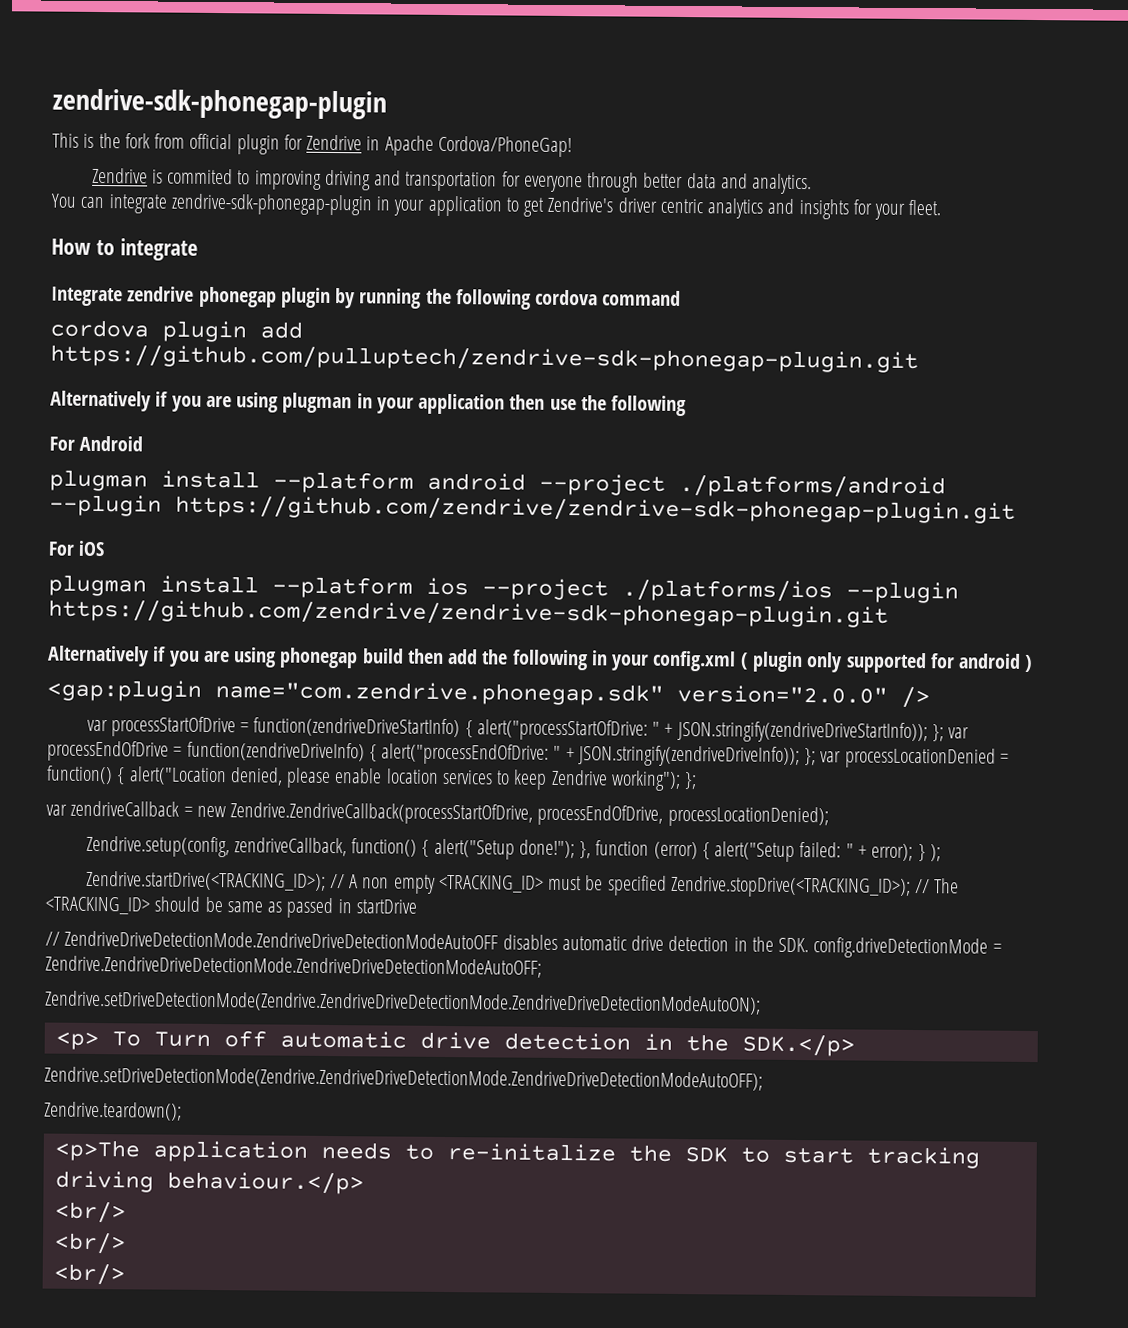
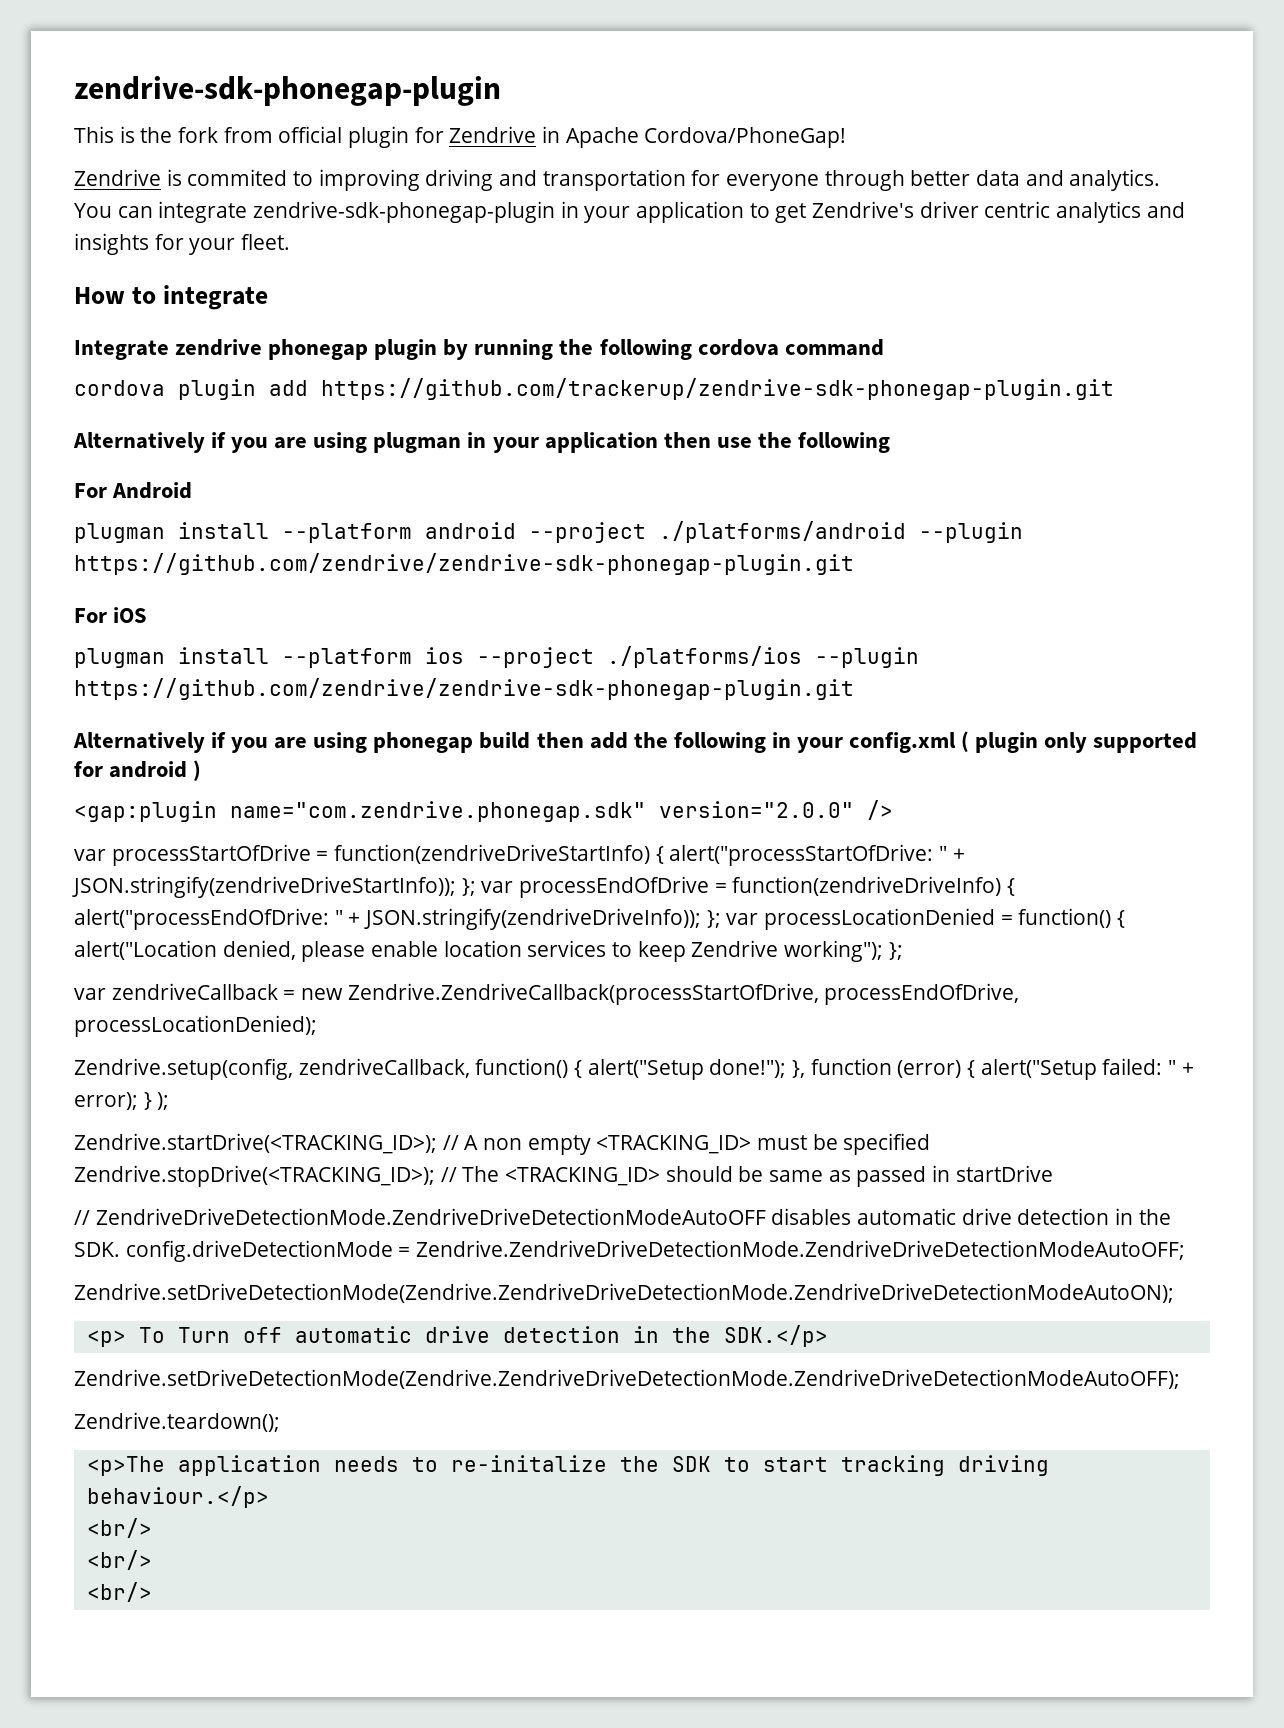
- cordova plugin add https://github.com/pulluptech/zendrive-sdk-phonegap-plugin.git
+ cordova plugin add https://github.com/trackerup/zendrive-sdk-phonegap-plugin.git

